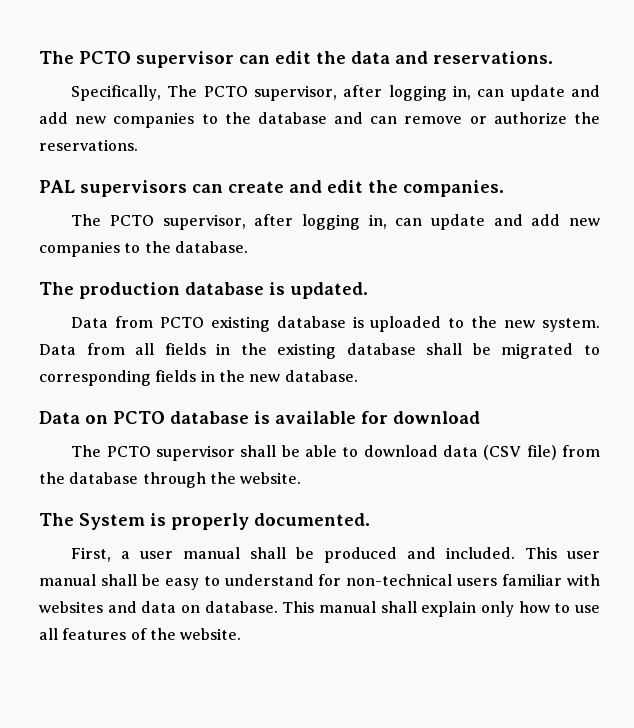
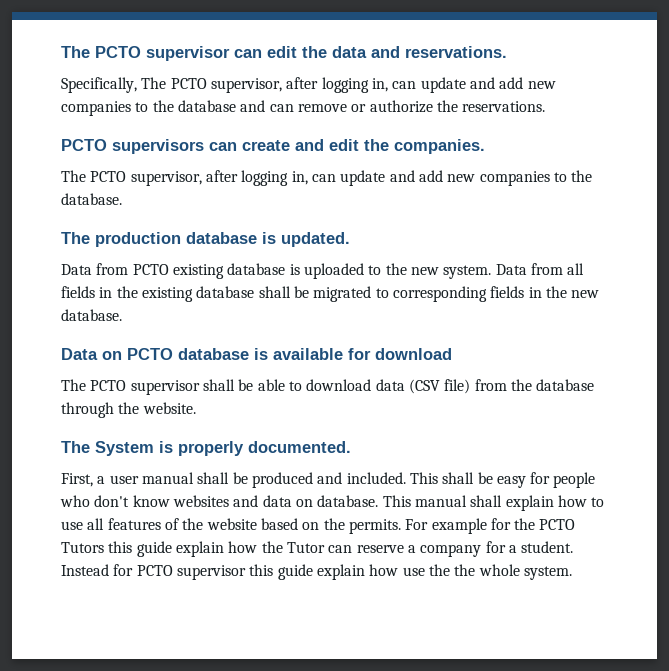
- PAL supervisors can create and edit the companies.
+ PCTO supervisors can create and edit the companies.
- This user manual shall be easy to understand for non-technical users familiar with websites and data on database.
+ This shall be easy for people who don't know websites and data on database.
- This manual shall explain only how to use all features of the website.
+ This manual shall explain how to use all features of the website based on the permits. For example for the PCTO Tutors this guide explain how the Tutor can reserve a company for a student. Instead for PCTO supervisor this guide explain how use the the whole system.

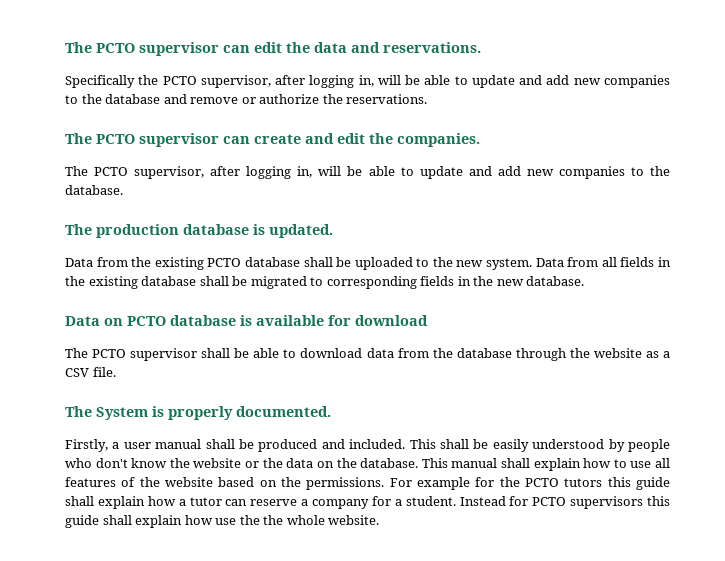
- Specifically, The PCTO supervisor, after logging in, can update and add new companies to the database and can remove or authorize the reservations.
+ Specifically the PCTO supervisor, after logging in, will be able to update and add new companies to the database and remove or authorize the reservations.
- PCTO supervisors can create and edit the companies.
+ The PCTO supervisor can create and edit the companies.
- The PCTO supervisor, after logging in, can update and add new companies to the database.
+ The PCTO supervisor, after logging in, will be able to update and add new companies to the database.
- Data from PCTO existing database is uploaded to the new system.
+ Data from the existing PCTO database shall be uploaded to the new system.
- The PCTO supervisor shall be able to download data (CSV file) from the database through the website.
+ The PCTO supervisor shall be able to download data from the database through the website as a CSV file.
- First, a user manual shall be produced and included.
+ Firstly, a user manual shall be produced and included.
- This shall be easy for people who don't know websites and data on database.
+ This shall be easily understood by people who don't know the website or the data on the database.
- This manual shall explain how to use all features of the website based on the permits.
+ This manual shall explain how to use all features of the website based on the permissions.
- For example for the PCTO Tutors this guide explain how the Tutor can reserve a company for a student.
+ For example for the PCTO tutors this guide shall explain how a tutor can reserve a company for a student.
- Instead for PCTO supervisor this guide explain how use the the whole system.
+ Instead for PCTO supervisors this guide shall explain how use the the whole website.

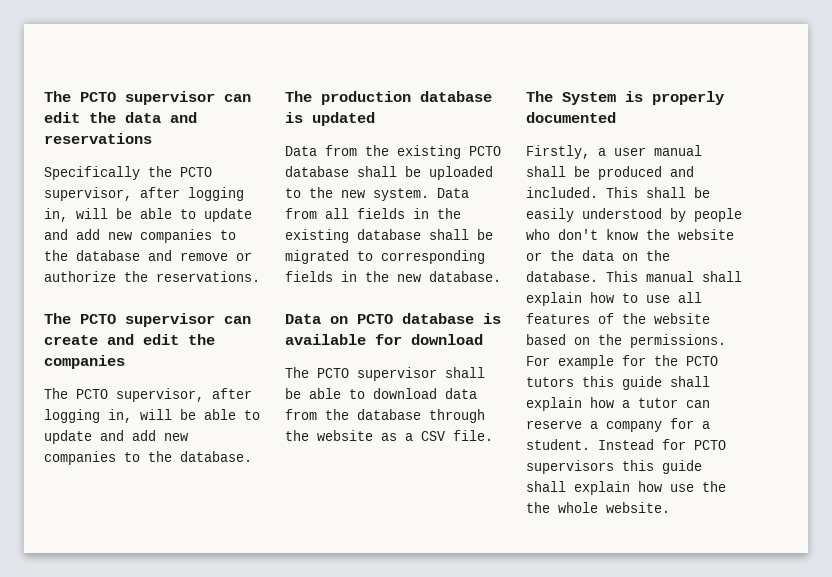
- The PCTO supervisor can edit the data and reservations.
+ The PCTO supervisor can edit the data and reservations
- The PCTO supervisor can create and edit the companies.
+ The PCTO supervisor can create and edit the companies
- The production database is updated.
+ The production database is updated
- The System is properly documented.
+ The System is properly documented

